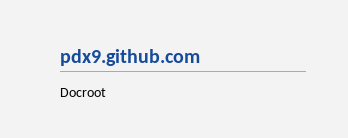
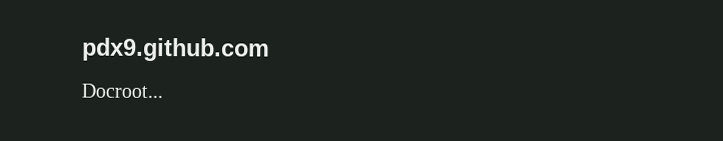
- Docroot
+ Docroot...

